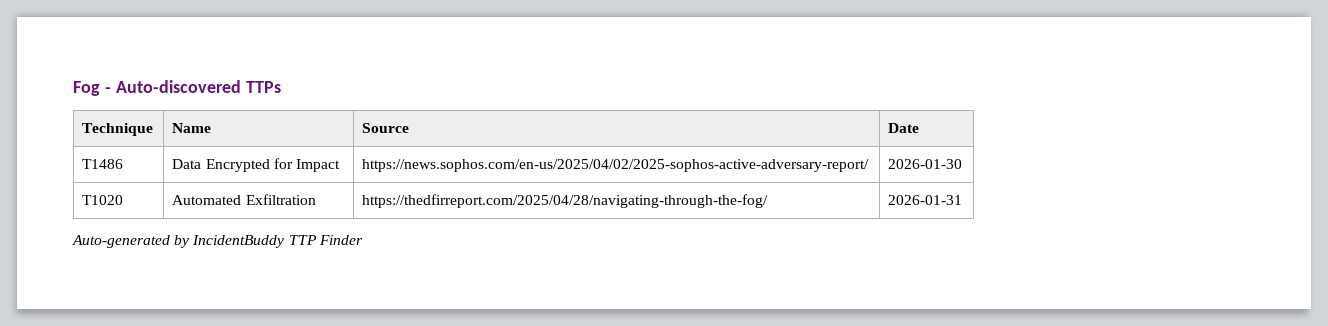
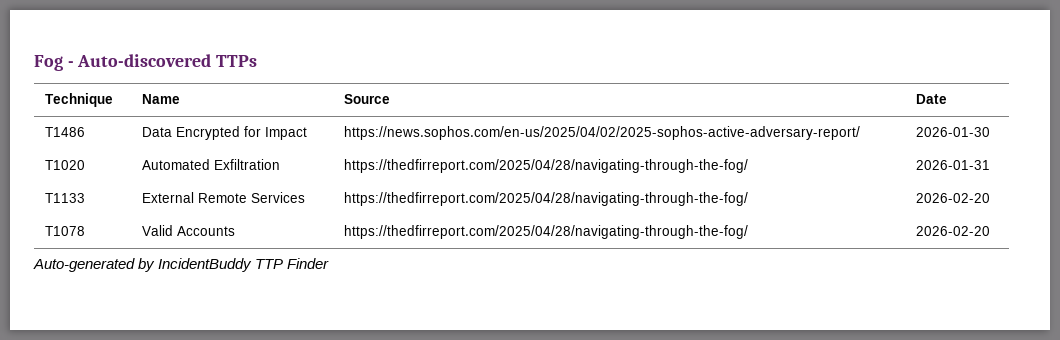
+ T1133 | External Remote Services | https://thedfirreport.com/2025/04/28/navigating-through-the-fog/ | 2026-02-20
+ T1078 | Valid Accounts | https://thedfirreport.com/2025/04/28/navigating-through-the-fog/ | 2026-02-20

